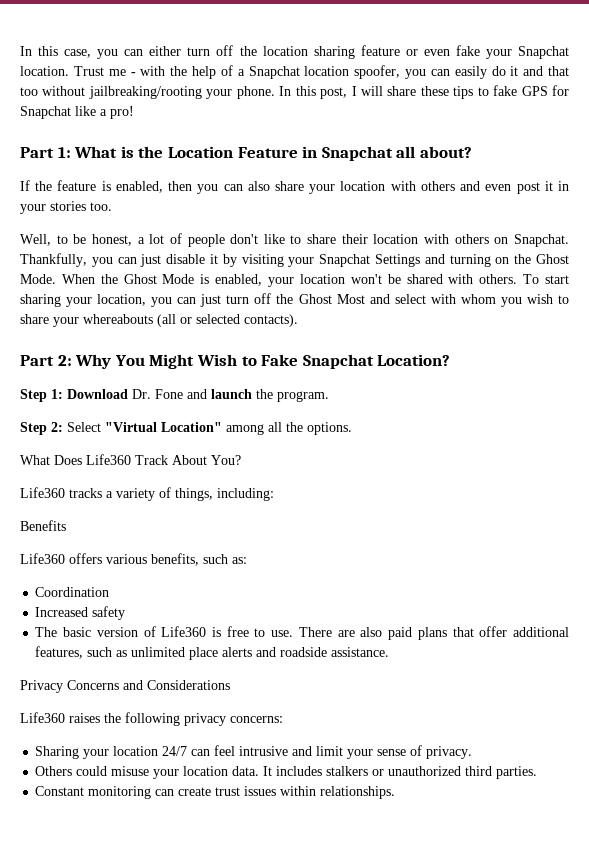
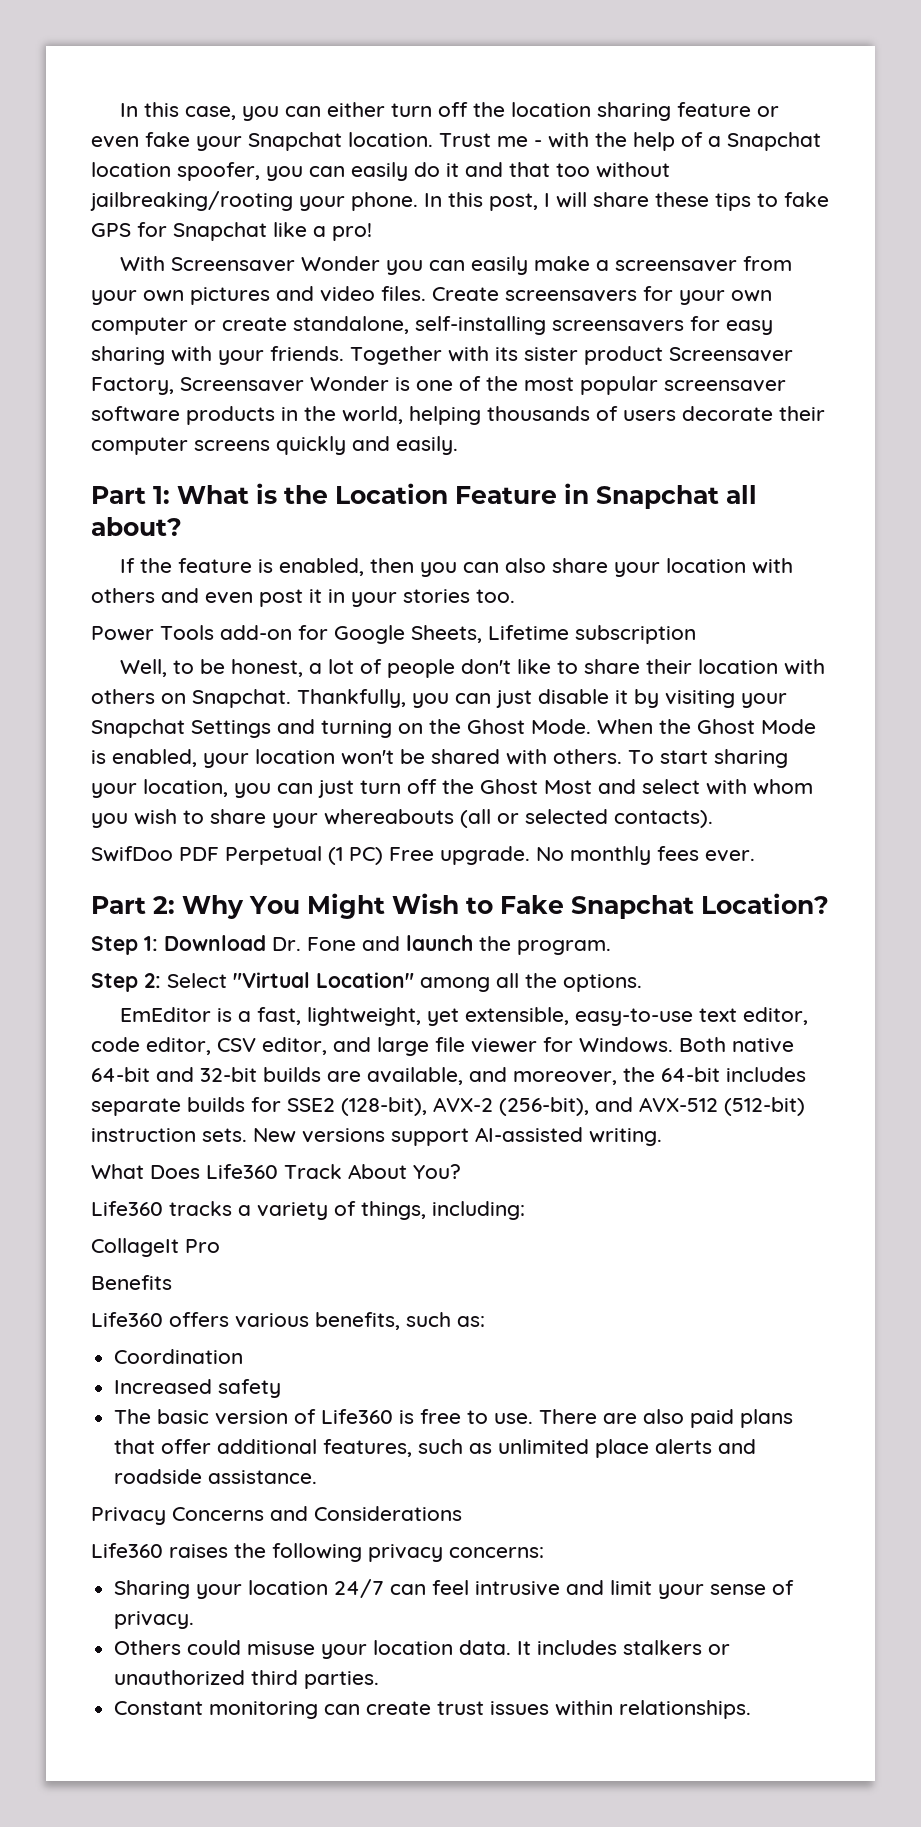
+ With Screensaver Wonder you can easily make a screensaver from your own pictures and video files. Create screensavers for your own computer or create standalone, self-installing screensavers for easy sharing with your friends. Together with its sister product Screensaver Factory, Screensaver Wonder is one of the most popular screensaver software products in the world, helping thousands of users decorate their computer screens quickly and easily.
+ Power Tools add-on for Google Sheets, Lifetime subscription
+ SwifDoo PDF Perpetual (1 PC) Free upgrade. No monthly fees ever.
+ EmEditor is a fast, lightweight, yet extensible, easy-to-use text editor, code editor, CSV editor, and large file viewer for Windows. Both native 64-bit and 32-bit builds are available, and moreover, the 64-bit includes separate builds for SSE2 (128-bit), AVX-2 (256-bit), and AVX-512 (512-bit) instruction sets. New versions support AI-assisted writing.
+ CollageIt Pro

